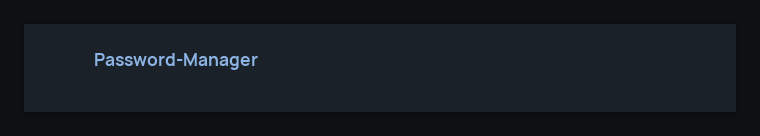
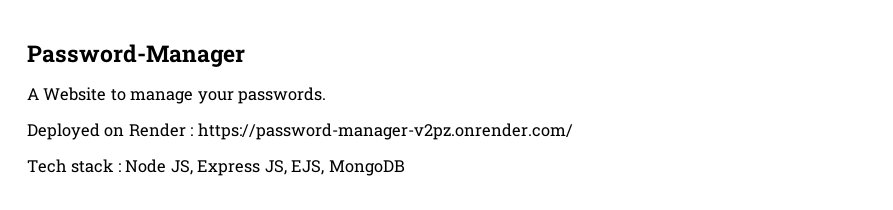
+ A Website to manage your passwords.
+ Deployed on Render : https://password-manager-v2pz.onrender.com/
+ Tech stack : Node JS, Express JS, EJS, MongoDB

